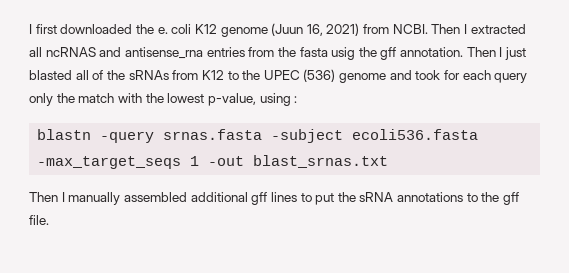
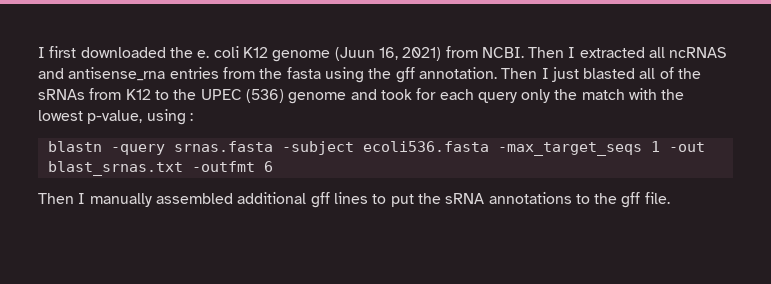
- Then I extracted all ncRNAS and antisense_rna entries from the fasta usig the gff annotation.
+ Then I extracted all ncRNAS and antisense_rna entries from the fasta using the gff annotation.
- blastn -query srnas.fasta -subject ecoli536.fasta -max_target_seqs 1 -out blast_srnas.txt
+ blastn -query srnas.fasta -subject ecoli536.fasta -max_target_seqs 1 -out blast_srnas.txt -outfmt 6

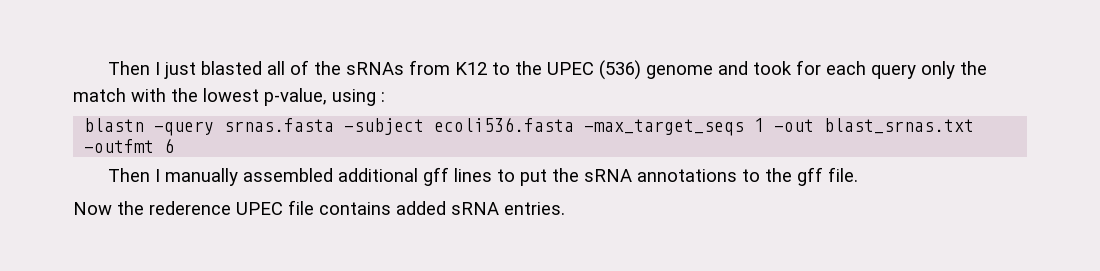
- I first downloaded the e. coli K12 genome (Juun 16, 2021) from NCBI. Then I extracted all ncRNAS and antisense_rna entries from the fasta using the gff annotation.
+ Now the rederence UPEC file contains added sRNA entries.

